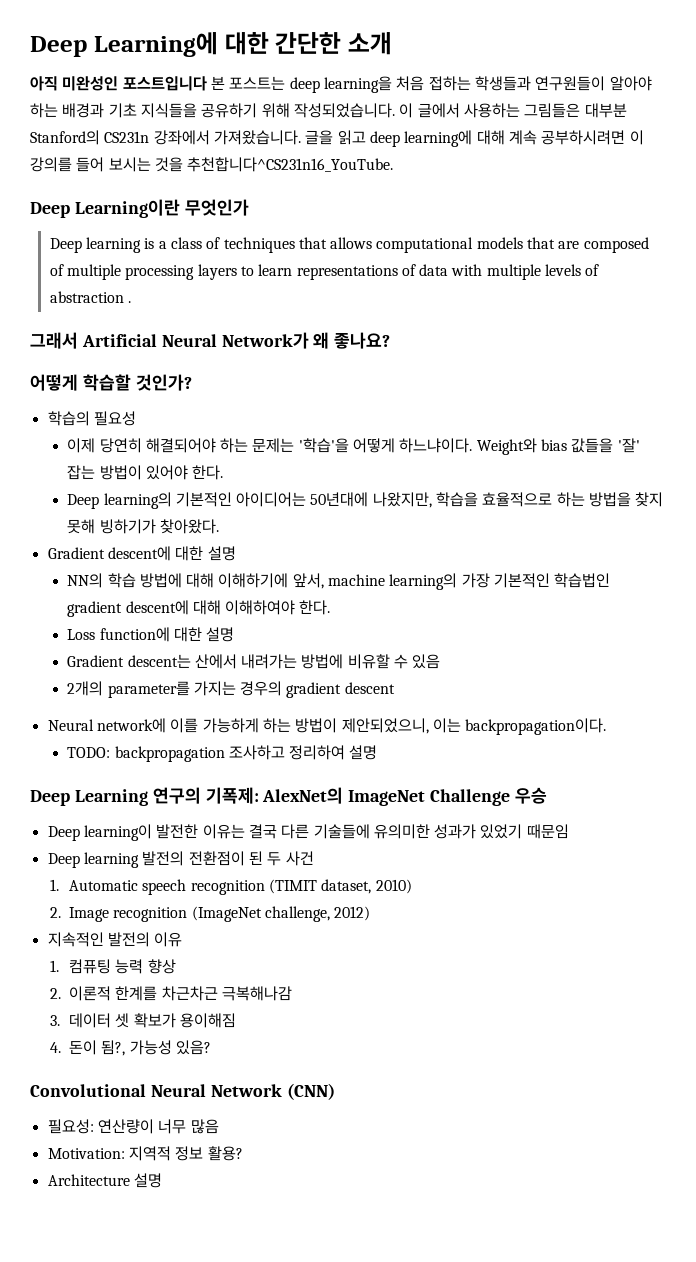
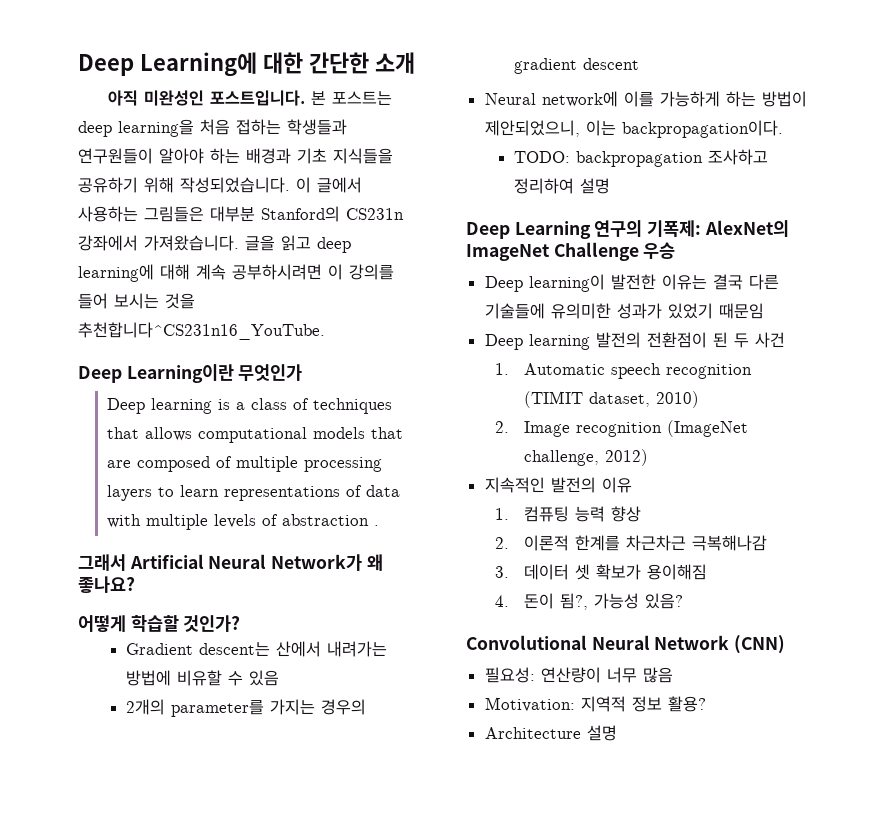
- 아직 미완성인 포스트입니다 본 포스트는 deep learning을 처음 접하는 학생들과 연구원들이 알아야 하는 배경과 기초 지식들을 공유하기 위해 작성되었습니다.
+ 아직 미완성인 포스트입니다. 본 포스트는 deep learning을 처음 접하는 학생들과 연구원들이 알아야 하는 배경과 기초 지식들을 공유하기 위해 작성되었습니다.
- 학습의 필요성
- 이제 당연히 해결되어야 하는 문제는 '학습'을 어떻게 하느냐이다. Weight와 bias 값들을 '잘' 잡는 방법이 있어야 한다.
- Deep learning의 기본적인 아이디어는 50년대에 나왔지만, 학습을 효율적으로 하는 방법을 찾지 못해 빙하기가 찾아왔다.
- Gradient descent에 대한 설명
- NN의 학습 방법에 대해 이해하기에 앞서, machine learning의 가장 기본적인 학습법인 gradient descent에 대해 이해하여야 한다.
- Loss function에 대한 설명

